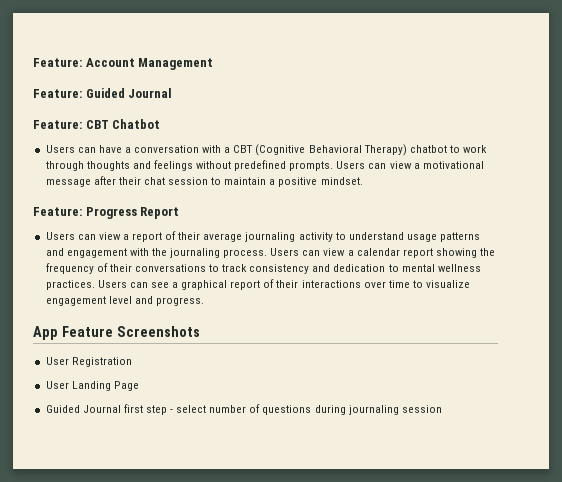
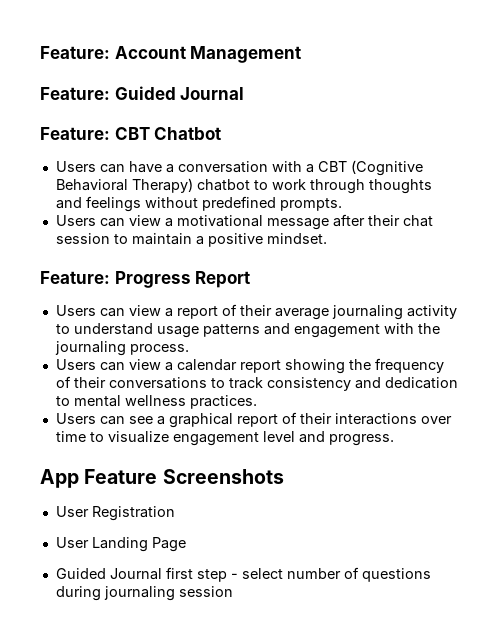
- Users can have a conversation with a CBT (Cognitive Behavioral Therapy) chatbot to work through thoughts and feelings without predefined prompts. Users can view a motivational message after their chat session to maintain a positive mindset.
+ Users can have a conversation with a CBT (Cognitive Behavioral Therapy) chatbot to work through thoughts and feelings without predefined prompts.
+ Users can view a motivational message after their chat session to maintain a positive mindset.
- Users can view a report of their average journaling activity to understand usage patterns and engagement with the journaling process. Users can view a calendar report showing the frequency of their conversations to track consistency and dedication to mental wellness practices. Users can see a graphical report of their interactions over time to visualize engagement level and progress.
+ Users can view a report of their average journaling activity to understand usage patterns and engagement with the journaling process.
+ Users can view a calendar report showing the frequency of their conversations to track consistency and dedication to mental wellness practices.
+ Users can see a graphical report of their interactions over time to visualize engagement level and progress.

